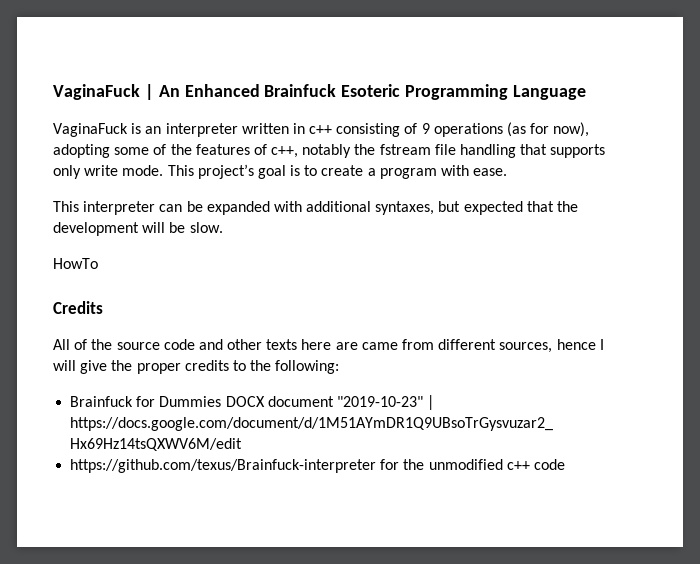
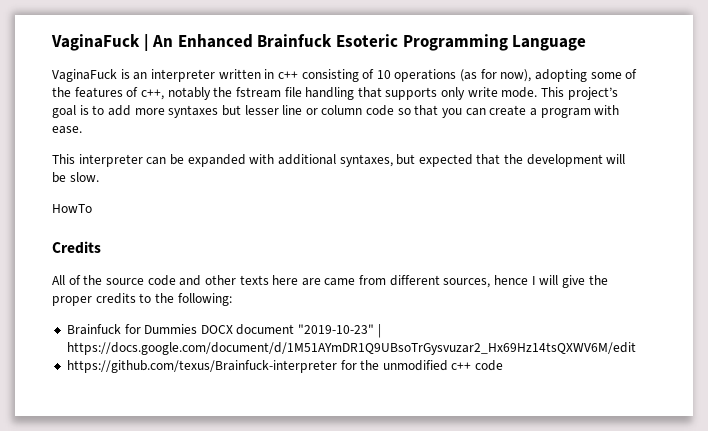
- VaginaFuck is an interpreter written in c++ consisting of 9 operations (as for now), adopting some of the features of c++, notably the fstream file handling that supports only write mode.
+ VaginaFuck is an interpreter written in c++ consisting of 10 operations (as for now), adopting some of the features of c++, notably the fstream file handling that supports only write mode.
- This project’s goal is to create a program with ease.
+ This project’s goal is to add more syntaxes but lesser line or column code so that you can create a program with ease.

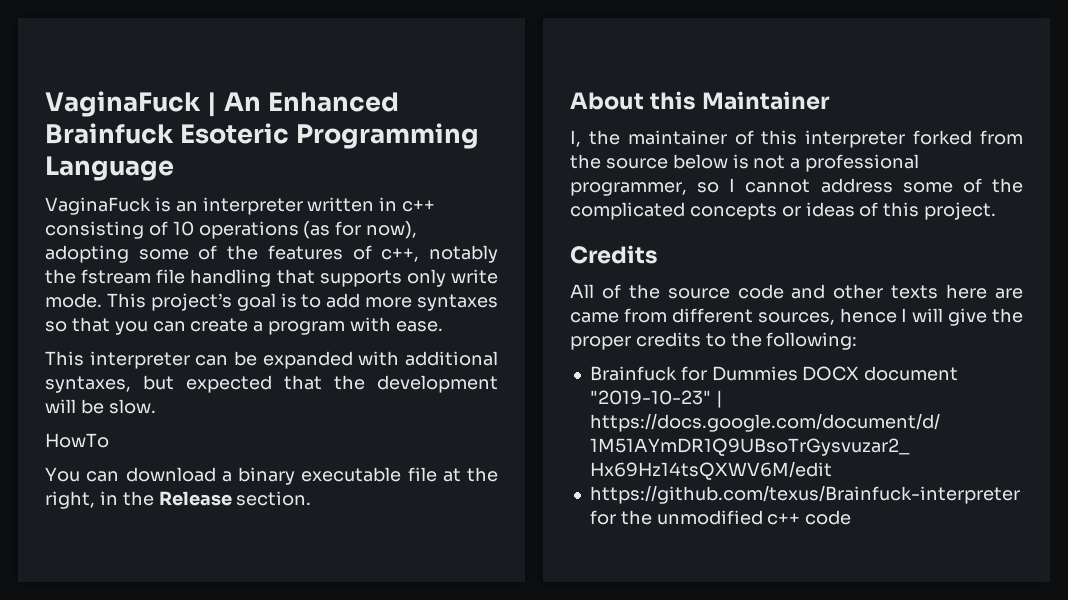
- This project’s goal is to add more syntaxes but lesser line or column code so that you can create a program with ease.
+ This project’s goal is to add more syntaxes so that you can create a program with ease.
+ You can download a binary executable file at the right, in the Release section.
+ About this Maintainer
+ I, the maintainer of this interpreter forked from the source below is not a professional programmer, so I cannot address some of the complicated concepts or ideas of this project.

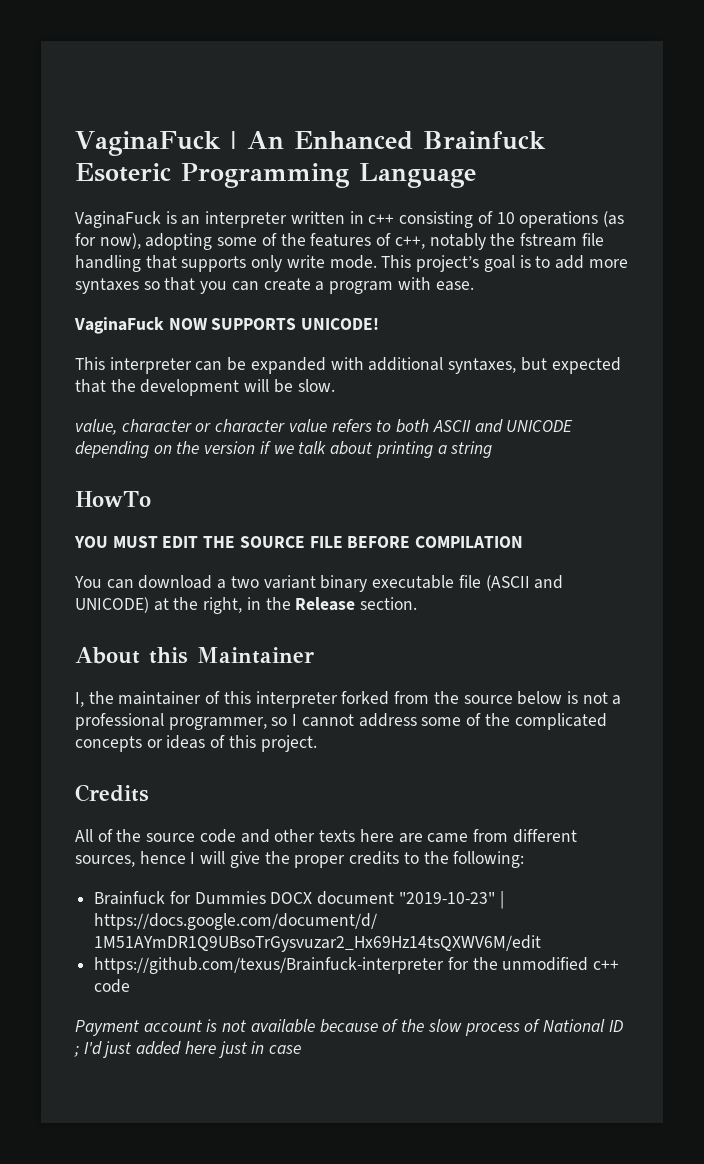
+ VaginaFuck NOW SUPPORTS UNICODE!
+ value, character or character value refers to both ASCII and UNICODE depending on the version if we talk about printing a string
  HowTo
+ YOU MUST EDIT THE SOURCE FILE BEFORE COMPILATION
- You can download a binary executable file at the right, in the Release section.
+ You can download a two variant binary executable file (ASCII and UNICODE) at the right, in the Release section.
+ Payment account is not available because of the slow process of National ID ; I'd just added here just in case

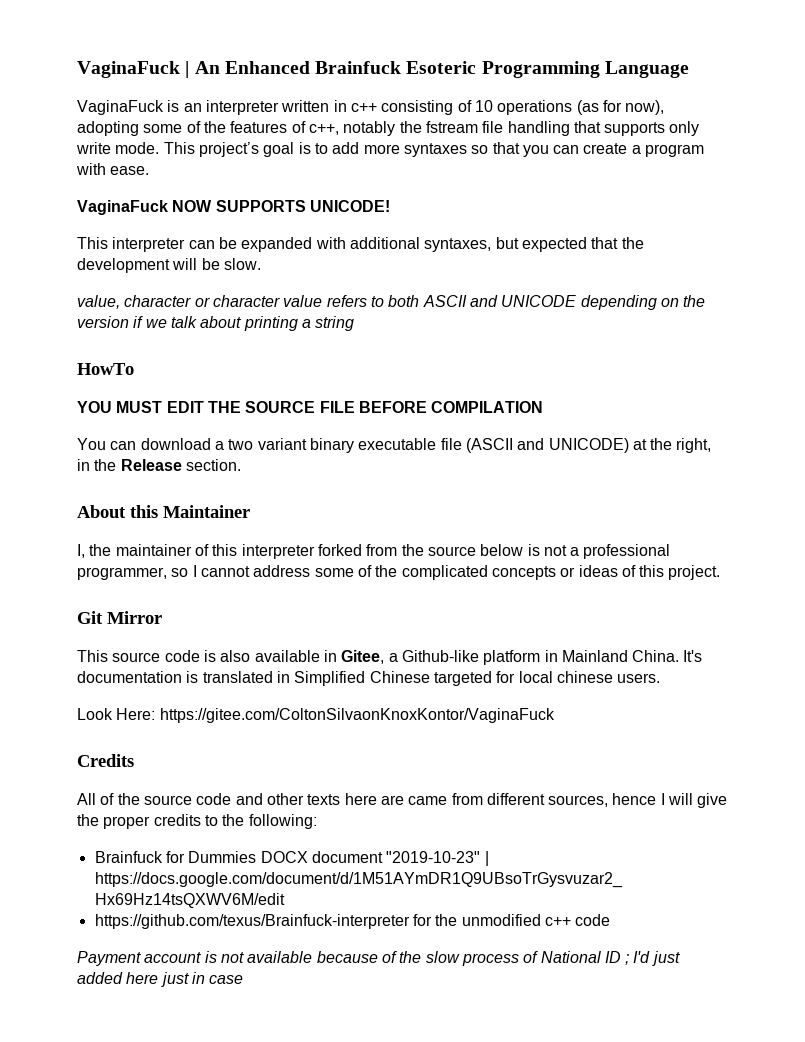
+ Git Mirror
+ This source code is also available in Gitee, a Github-like platform in Mainland China. It's documentation is translated in Simplified Chinese targeted for local chinese users.
+ Look Here: https://gitee.com/ColtonSilvaonKnoxKontor/VaginaFuck

